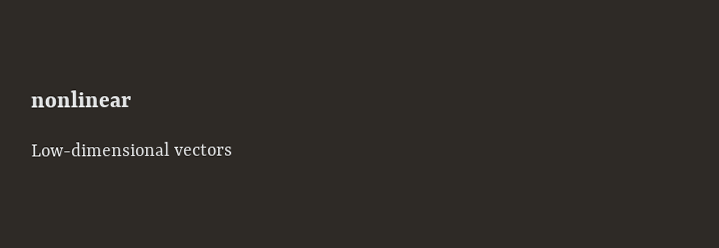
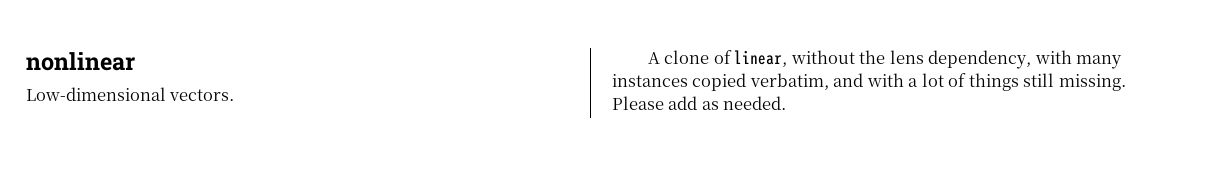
- Low-dimensional vectors
+ Low-dimensional vectors.
+ A clone of linear, without the lens dependency, with many instances copied verbatim, and with a lot of things still missing. Please add as needed.

